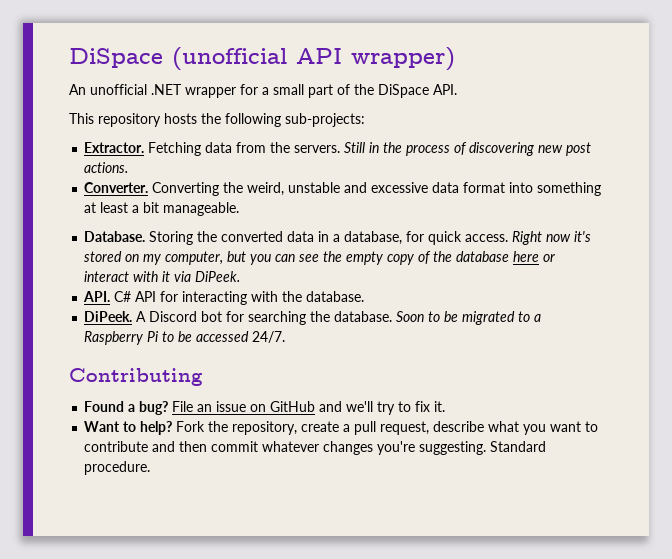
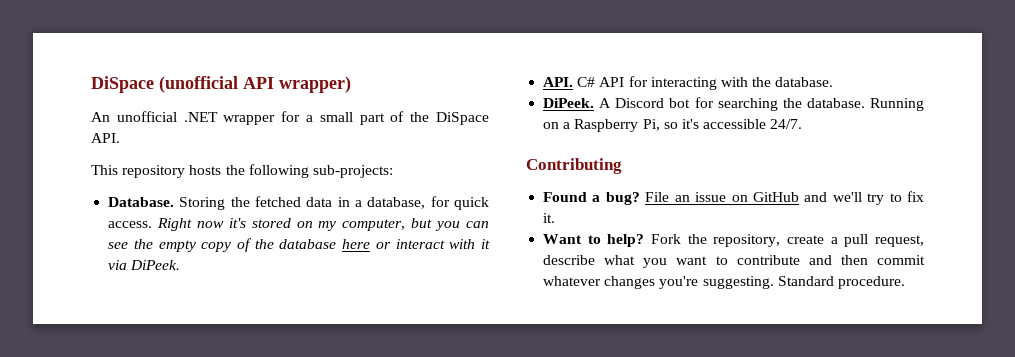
- Extractor. Fetching data from the servers. Still in the process of discovering new post actions.
- Converter. Converting the weird, unstable and excessive data format into something at least a bit manageable.
- Storing the converted data in a database, for quick access.
+ Storing the fetched data in a database, for quick access.
- Soon to be migrated to a Raspberry Pi to be accessed 24/7.
+ Running on a Raspberry Pi, so it's accessible 24/7.

